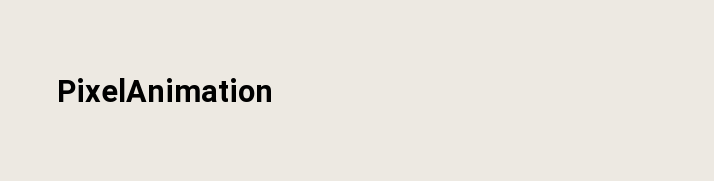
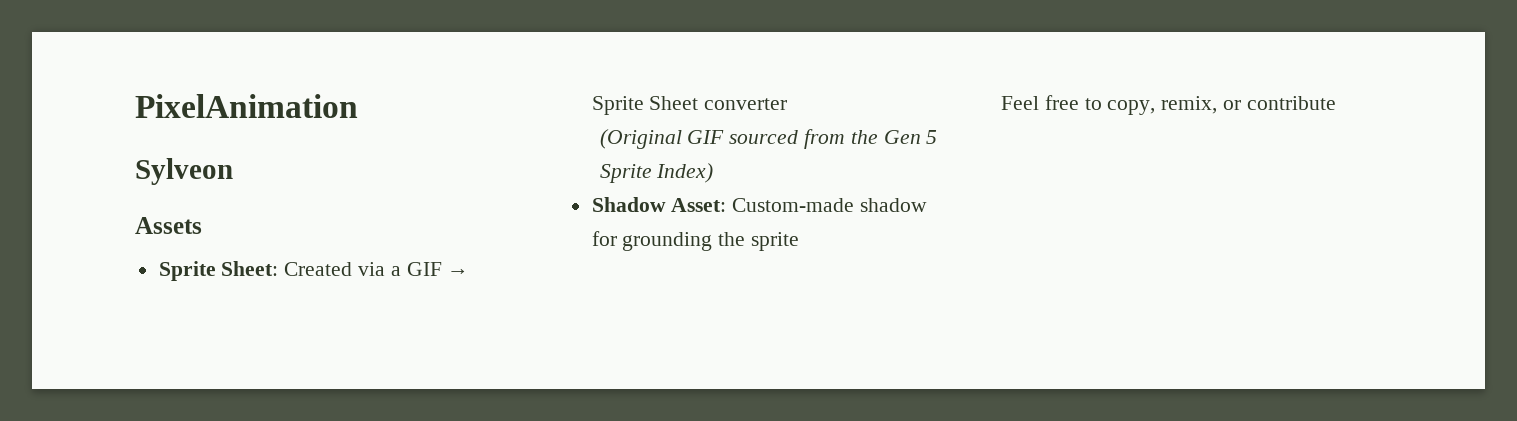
+ Sylveon
+ Assets
+ Sprite Sheet: Created via a GIF → Sprite Sheet converter
+ (Original GIF sourced from the Gen 5 Sprite Index)
+ Shadow Asset: Custom-made shadow for grounding the sprite
+ Feel free to copy, remix, or contribute

